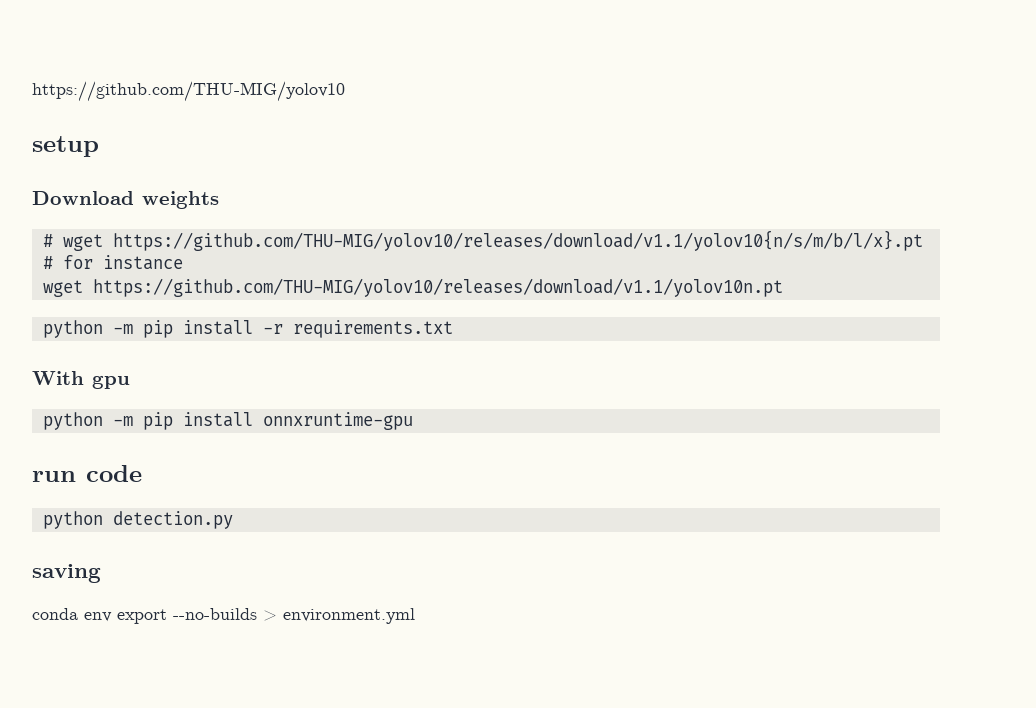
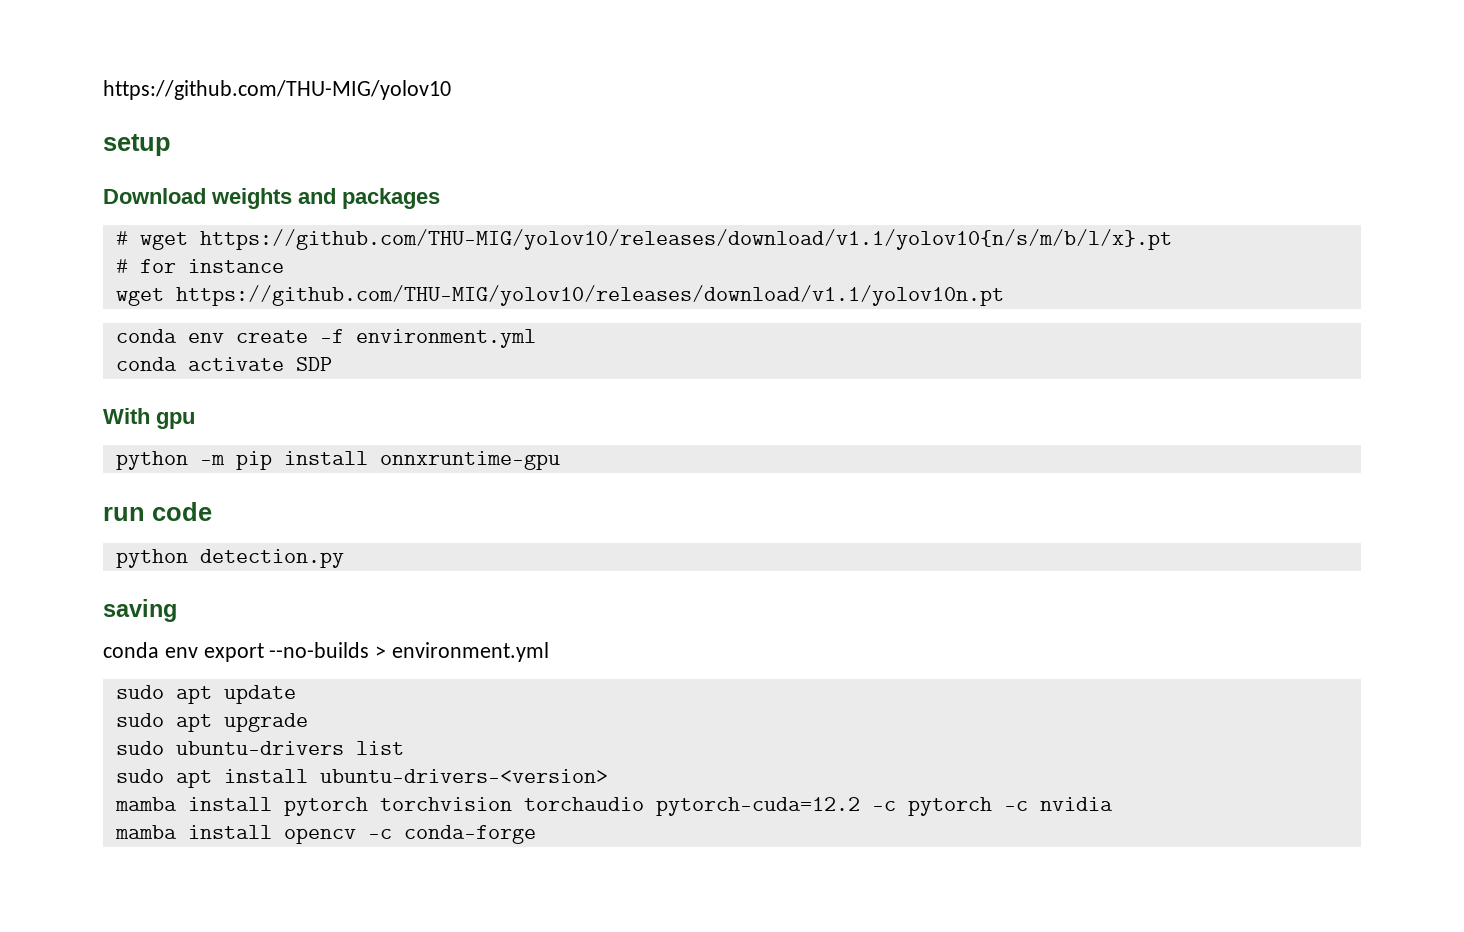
- Download weights
+ Download weights and packages
- python -m pip install -r requirements.txt
+ conda env create -f environment.yml
+ conda activate SDP
+ sudo apt update
+ sudo apt upgrade
+ sudo ubuntu-drivers list
+ sudo apt install ubuntu-drivers-<version>
+ mamba install pytorch torchvision torchaudio pytorch-cuda=12.2 -c pytorch -c nvidia
+ mamba install opencv -c conda-forge

